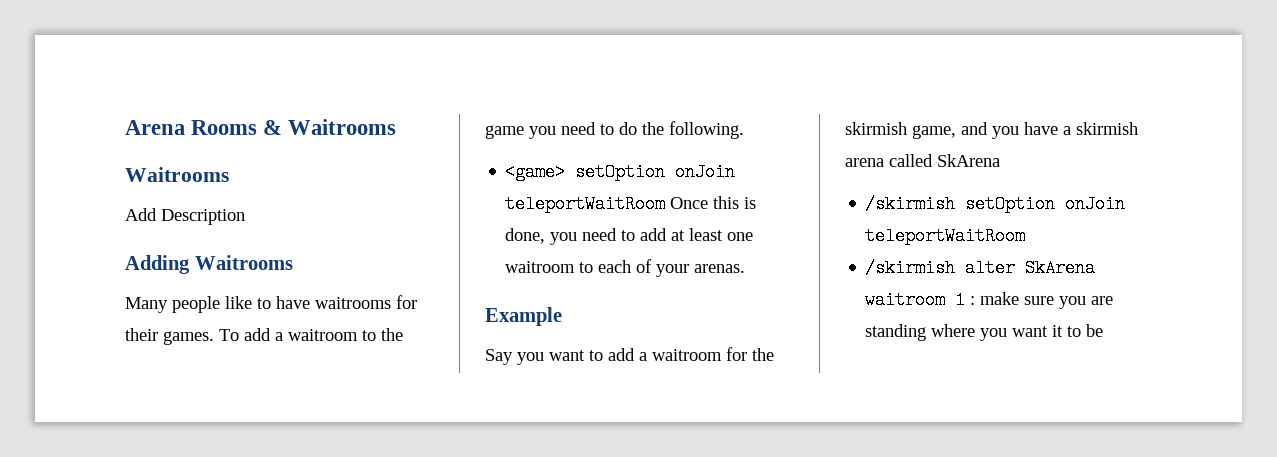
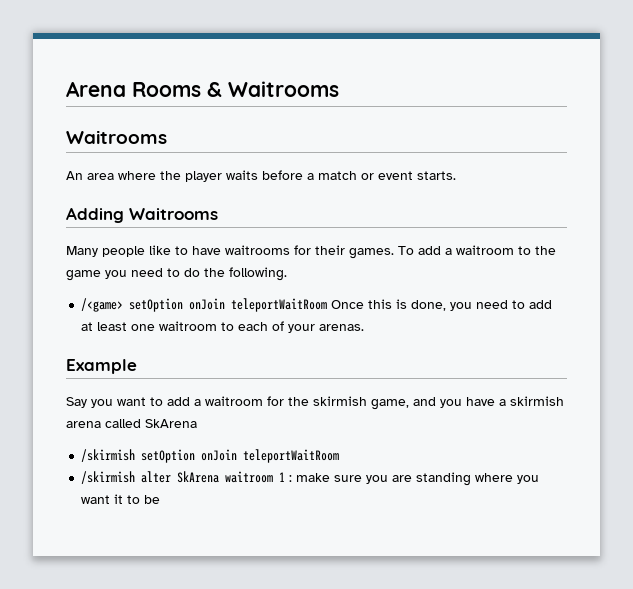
- Add Description
+ An area where the player waits before a match or event starts.
- <game> setOption onJoin teleportWaitRoom Once this is done, you need to add at least one waitroom to each of your arenas.
+ /<game> setOption onJoin teleportWaitRoom Once this is done, you need to add at least one waitroom to each of your arenas.

